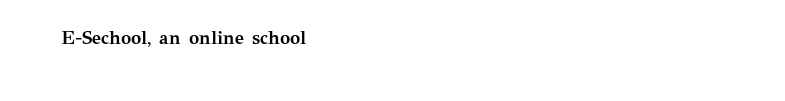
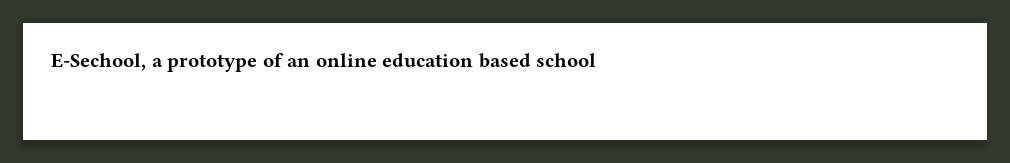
- E-Sechool, an online school
+ E-Sechool, a prototype of an online education based school

